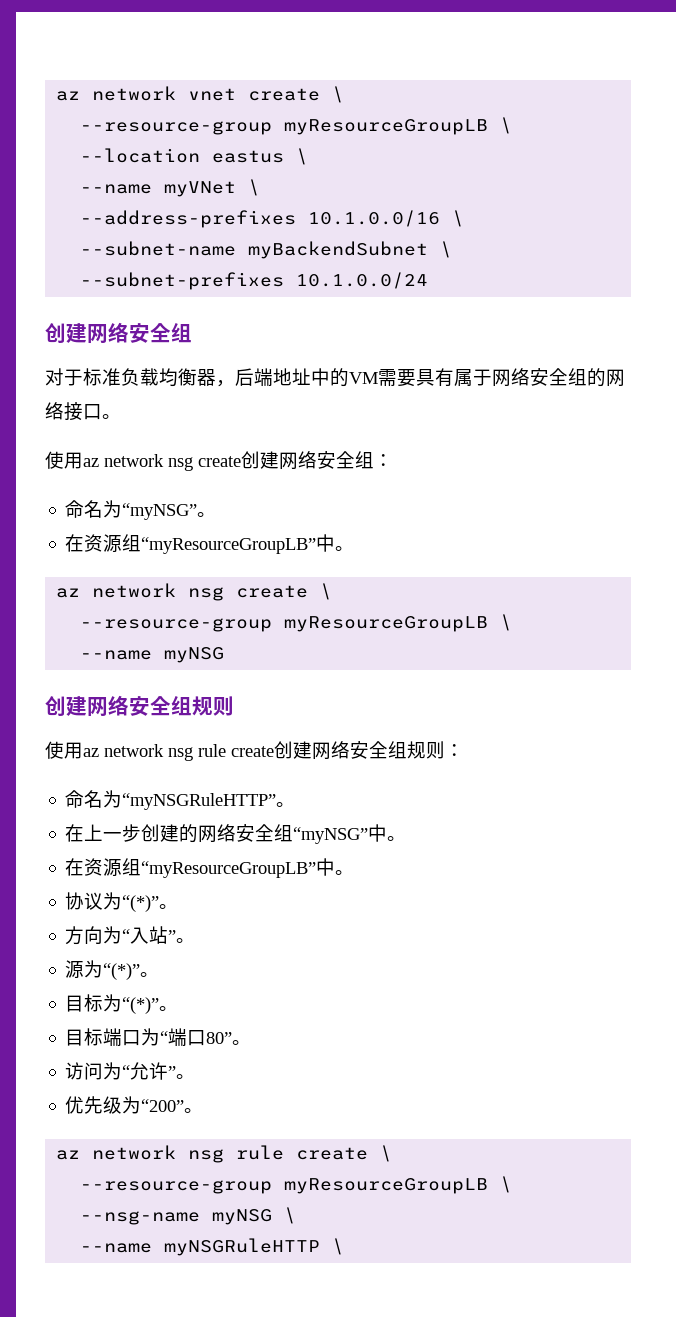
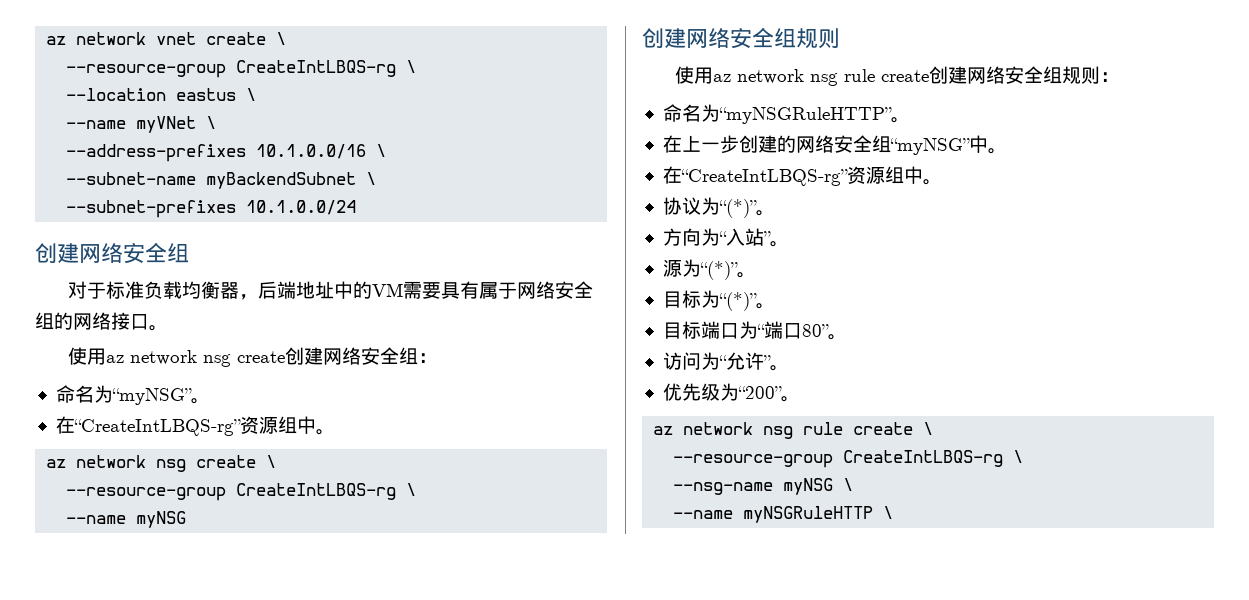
  az network vnet create \
- --resource-group myResourceGroupLB \
+ --resource-group CreateIntLBQS-rg \
  命名为“myNSG”。
- 在资源组“myResourceGroupLB”中。
+ 在“CreateIntLBQS-rg”资源组中。
  az network nsg create \
- --resource-group myResourceGroupLB \
+ --resource-group CreateIntLBQS-rg \
  在上一步创建的网络安全组“myNSG”中。
- 在资源组“myResourceGroupLB”中。
+ 在“CreateIntLBQS-rg”资源组中。
  az network nsg rule create \
- --resource-group myResourceGroupLB \
+ --resource-group CreateIntLBQS-rg \

